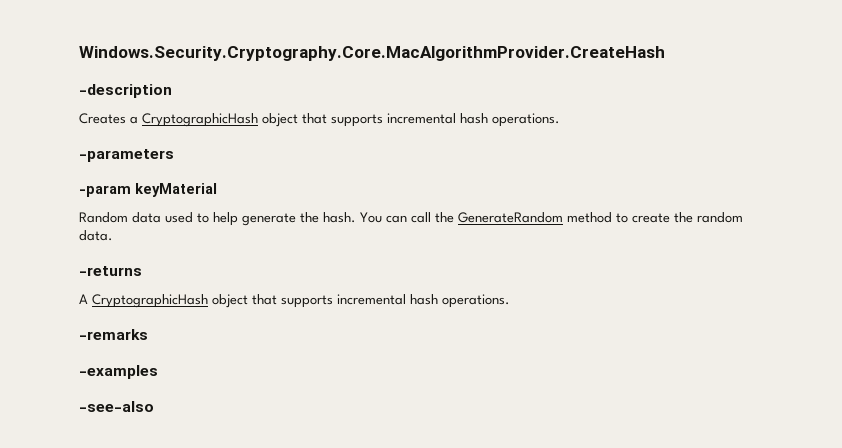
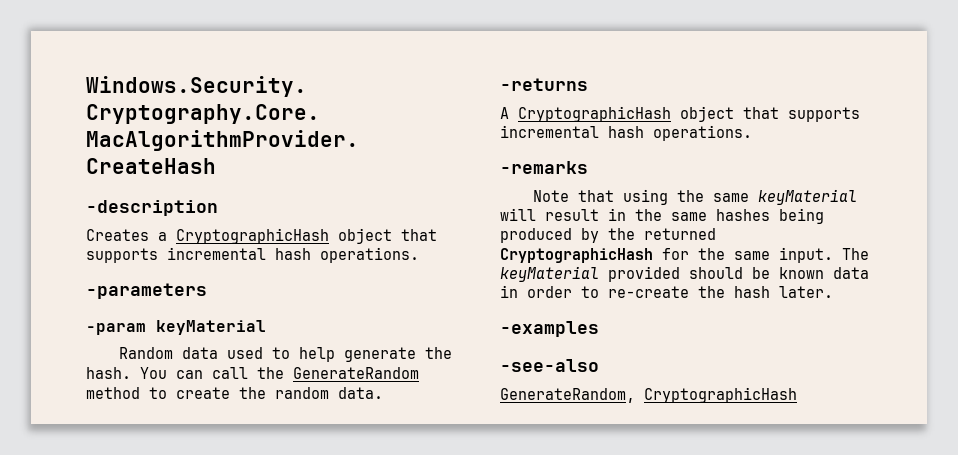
+ Note that using the same keyMaterial will result in the same hashes being produced by the returned CryptographicHash for the same input. The keyMaterial provided should be known data in order to re-create the hash later.
+ GenerateRandom, CryptographicHash

